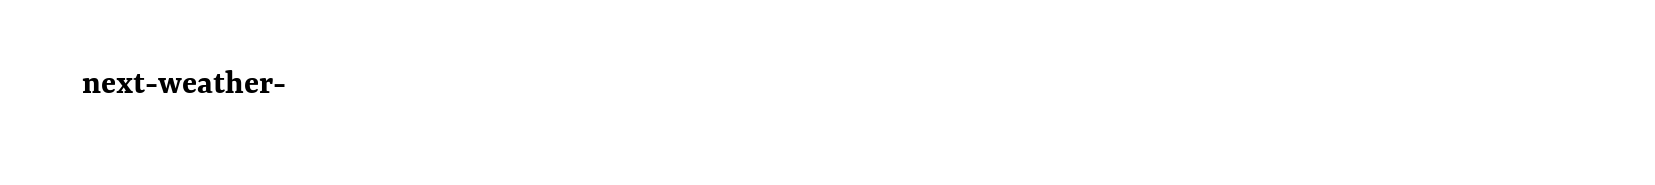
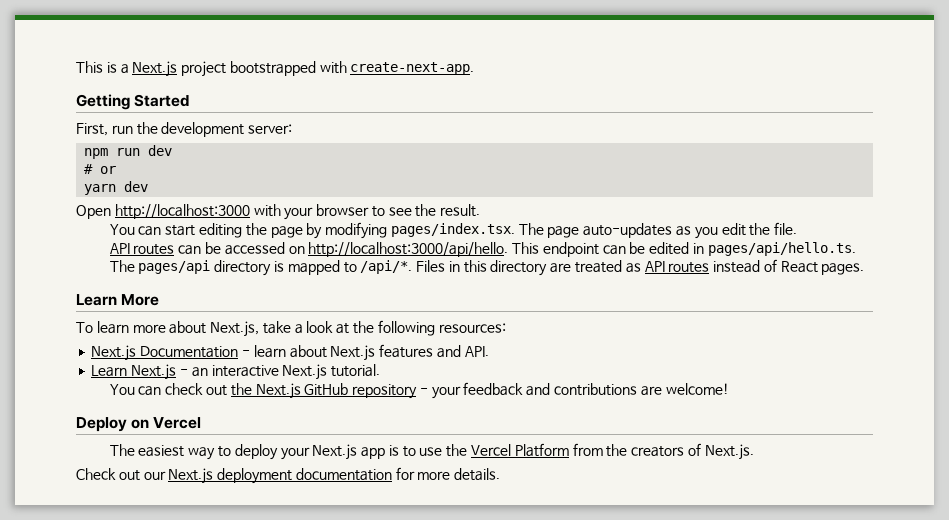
- next-weather-
+ This is a Next.js project bootstrapped with create-next-app.
+ Getting Started
+ First, run the development server:
+ npm run dev
+ # or
+ yarn dev
+ Open http://localhost:3000 with your browser to see the result.
+ You can start editing the page by modifying pages/index.tsx. The page auto-updates as you edit the file.
+ API routes can be accessed on http://localhost:3000/api/hello. This endpoint can be edited in pages/api/hello.ts.
+ The pages/api directory is mapped to /api/*. Files in this directory are treated as API routes instead of React pages.
+ Learn More
+ To learn more about Next.js, take a look at the following resources:
+ Next.js Documentation - learn about Next.js features and API.
+ Learn Next.js - an interactive Next.js tutorial.
+ You can check out the Next.js GitHub repository - your feedback and contributions are welcome!
+ Deploy on Vercel
+ The easiest way to deploy your Next.js app is to use the Vercel Platform from the creators of Next.js.
+ Check out our Next.js deployment documentation for more details.

